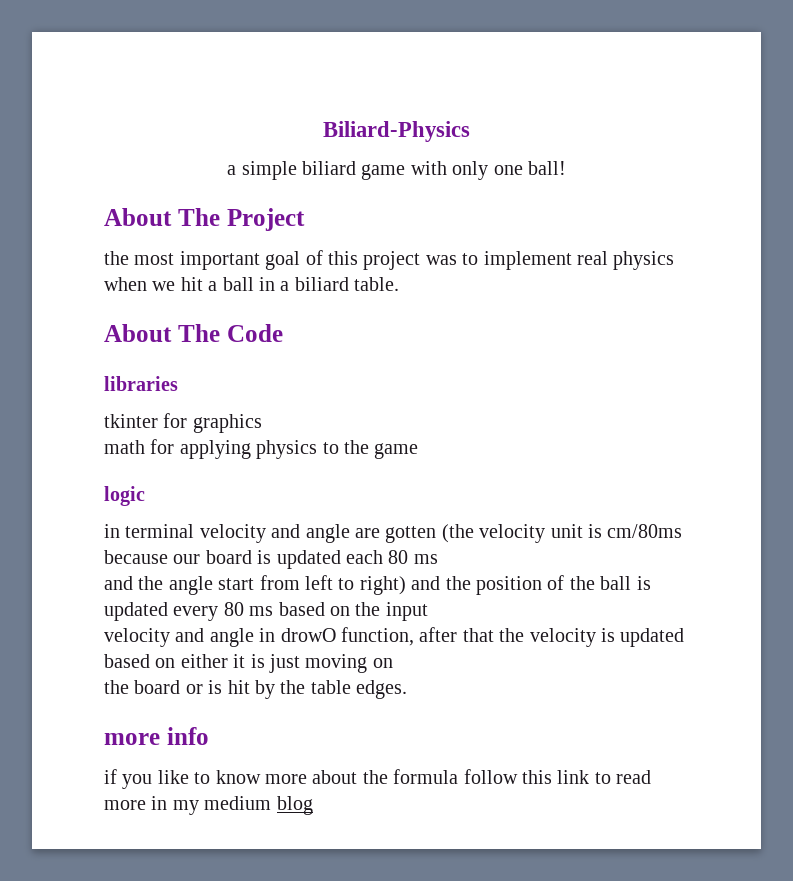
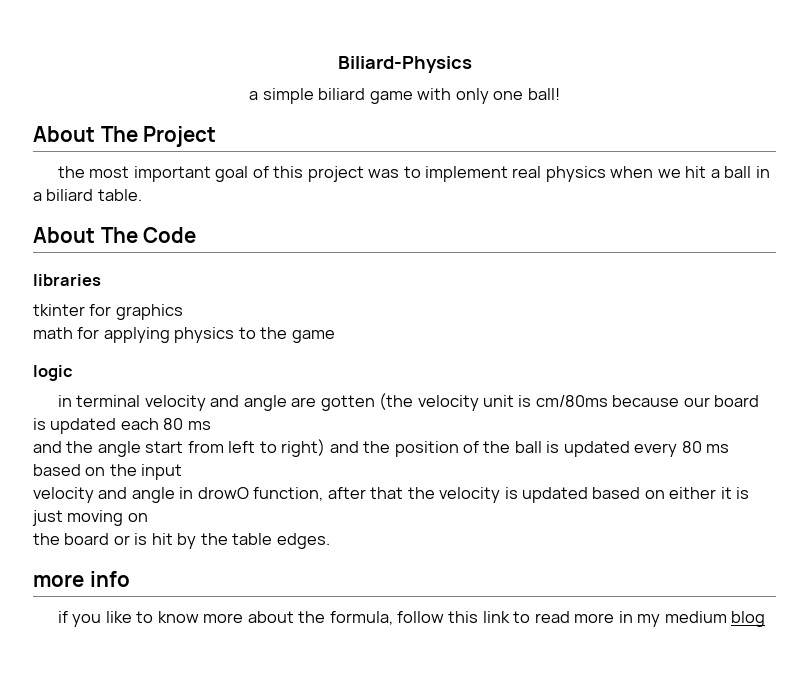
- if you like to know more about the formula follow this link to read more in my medium blog
+ if you like to know more about the formula, follow this link to read more in my medium blog

